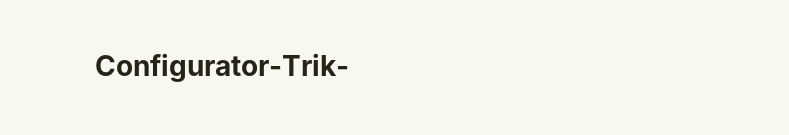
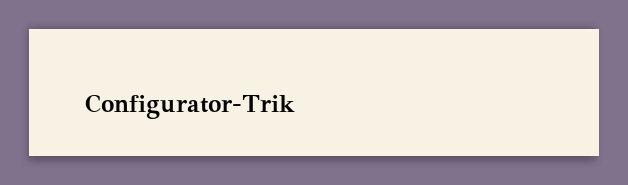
- Configurator-Trik-
+ Configurator-Trik

